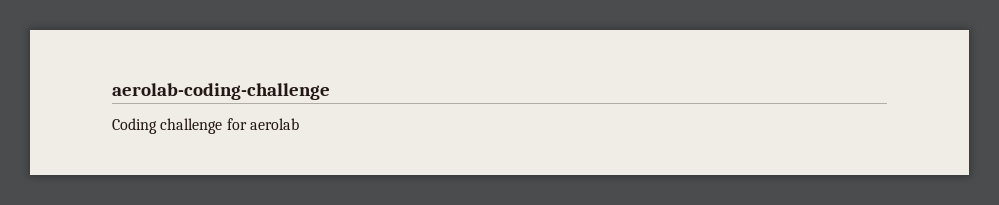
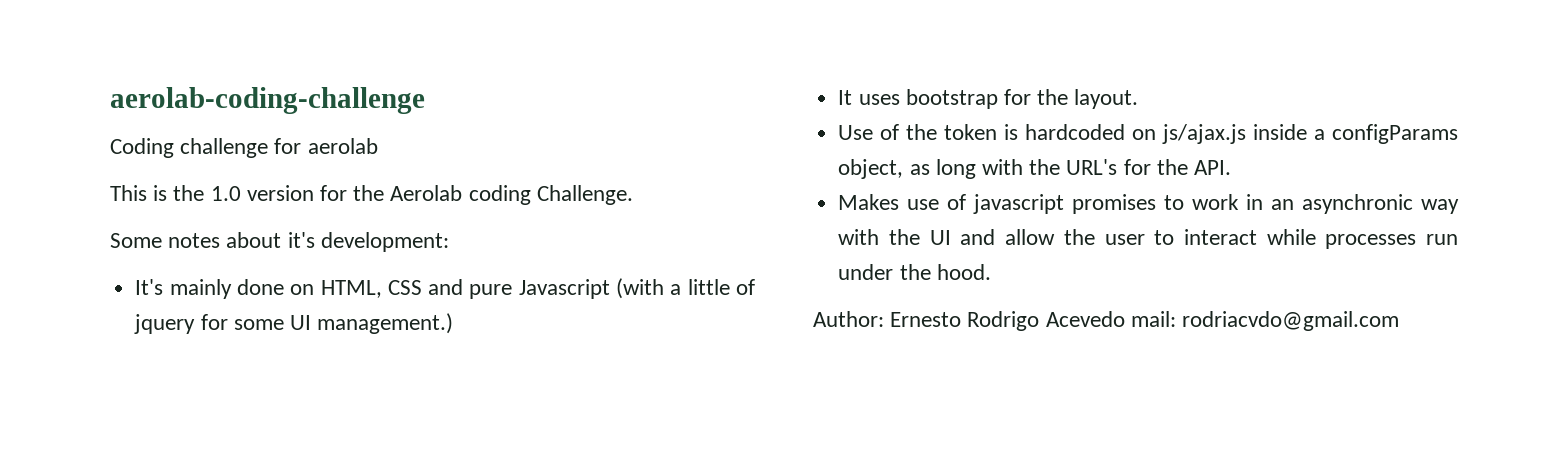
+ This is the 1.0 version for the Aerolab coding Challenge.
+ Some notes about it's development:
+ It's mainly done on HTML, CSS and pure Javascript (with a little of jquery for some UI management.)
+ It uses bootstrap for the layout.
+ Use of the token is hardcoded on js/ajax.js inside a configParams object, as long with the URL's for the API.
+ Makes use of javascript promises to work in an asynchronic way with the UI and allow the user to interact while processes run under the hood.
+ Author: Ernesto Rodrigo Acevedo mail: rodriacvdo@gmail.com

